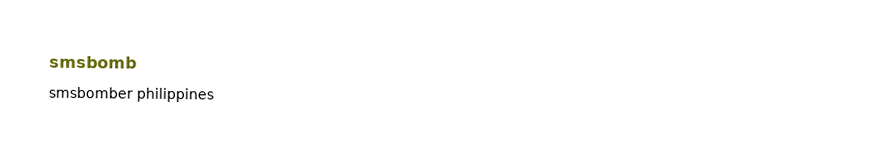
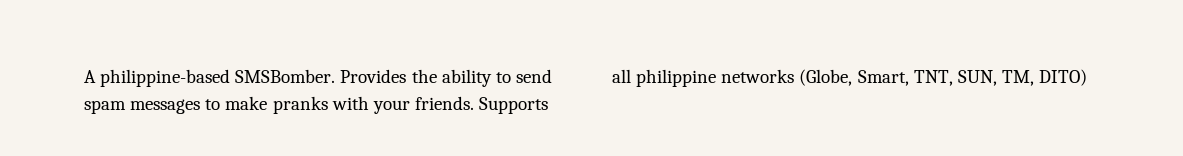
- smsbomb
- smsbomber philippines
+ A philippine-based SMSBomber. Provides the ability to send spam messages to make pranks with your friends. Supports all philippine networks (Globe, Smart, TNT, SUN, TM, DITO)

